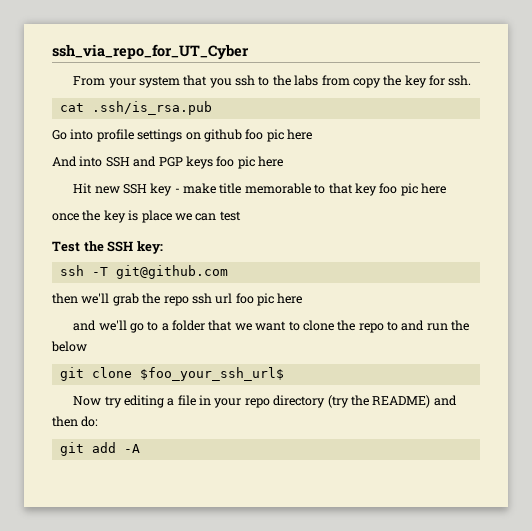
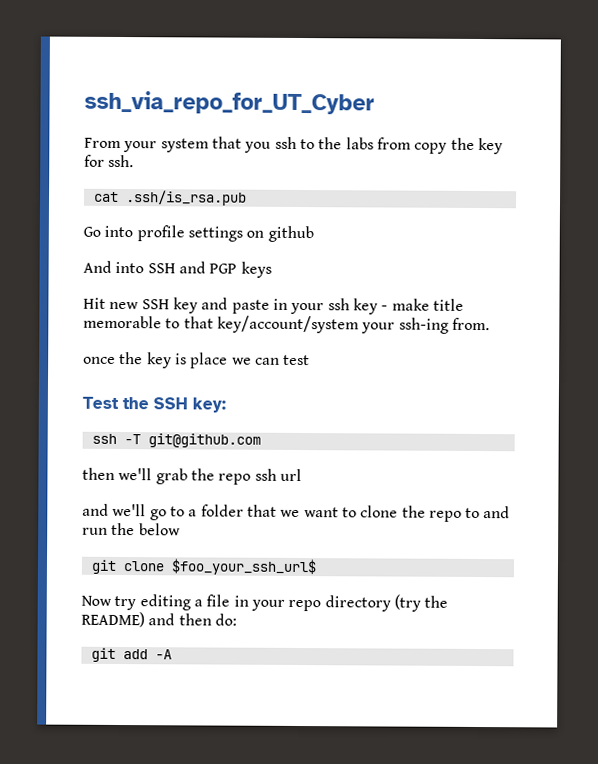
- Go into profile settings on github foo pic here
+ Go into profile settings on github
- And into SSH and PGP keys foo pic here
+ And into SSH and PGP keys
- Hit new SSH key - make title memorable to that key foo pic here
+ Hit new SSH key and paste in your ssh key - make title memorable to that key/account/system your ssh-ing from.
- then we'll grab the repo ssh url foo pic here
+ then we'll grab the repo ssh url

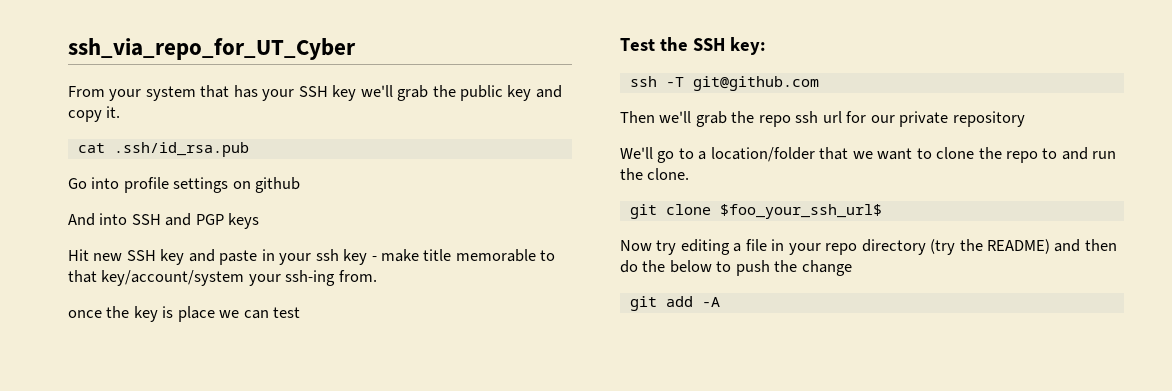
- From your system that you ssh to the labs from copy the key for ssh.
+ From your system that has your SSH key we'll grab the public key and copy it.
- cat .ssh/is_rsa.pub
+ cat .ssh/id_rsa.pub
- then we'll grab the repo ssh url
- and we'll go to a folder that we want to clone the repo to and run the below
+ Then we'll grab the repo ssh url for our private repository
+ We'll go to a location/folder that we want to clone the repo to and run the clone.
- Now try editing a file in your repo directory (try the README) and then do:
+ Now try editing a file in your repo directory (try the README) and then do the below to push the change

